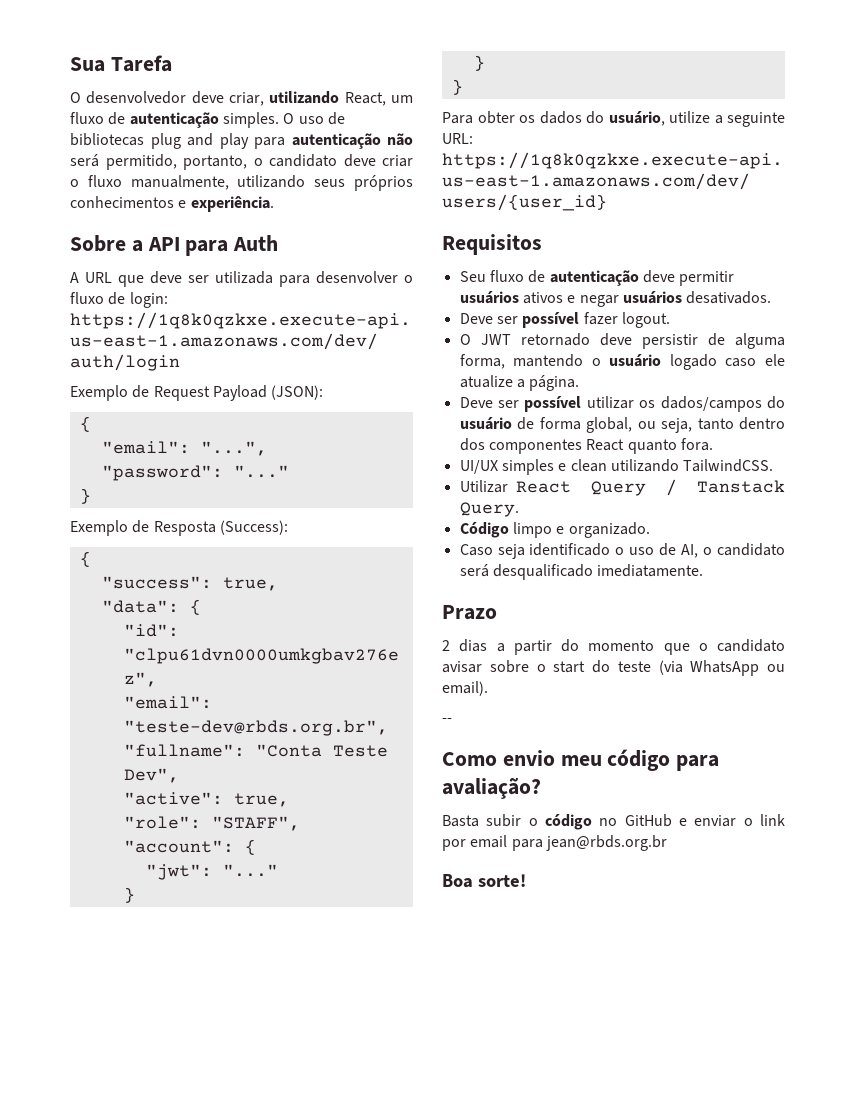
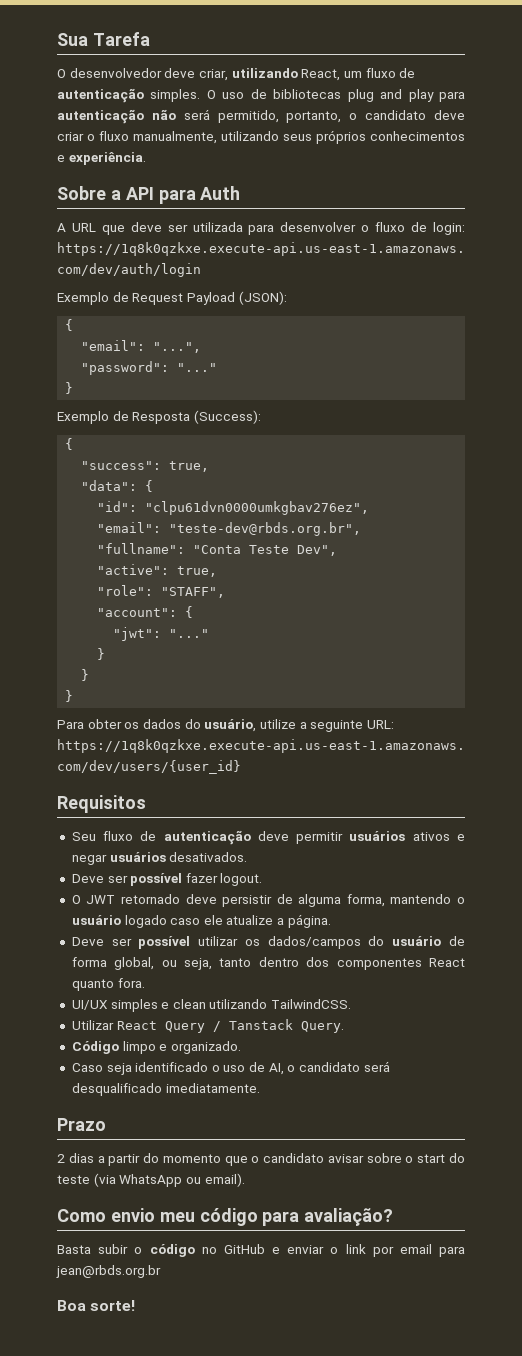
- --

